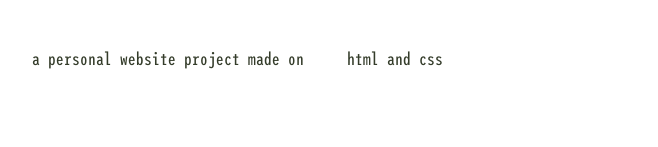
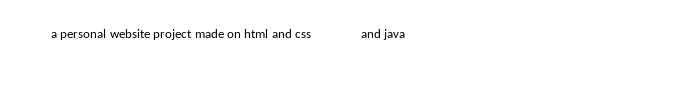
- a personal website project made on html and css
+ a personal website project made on html and css and java

